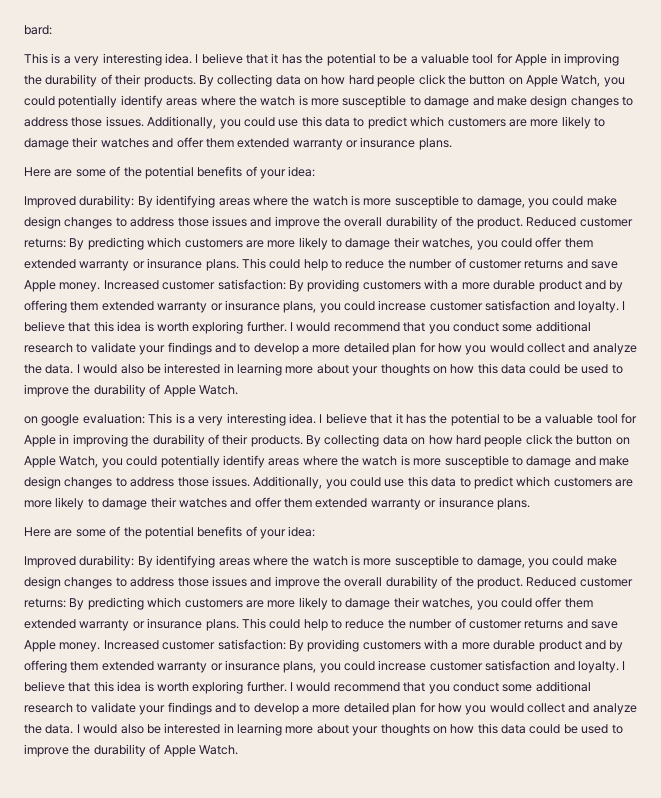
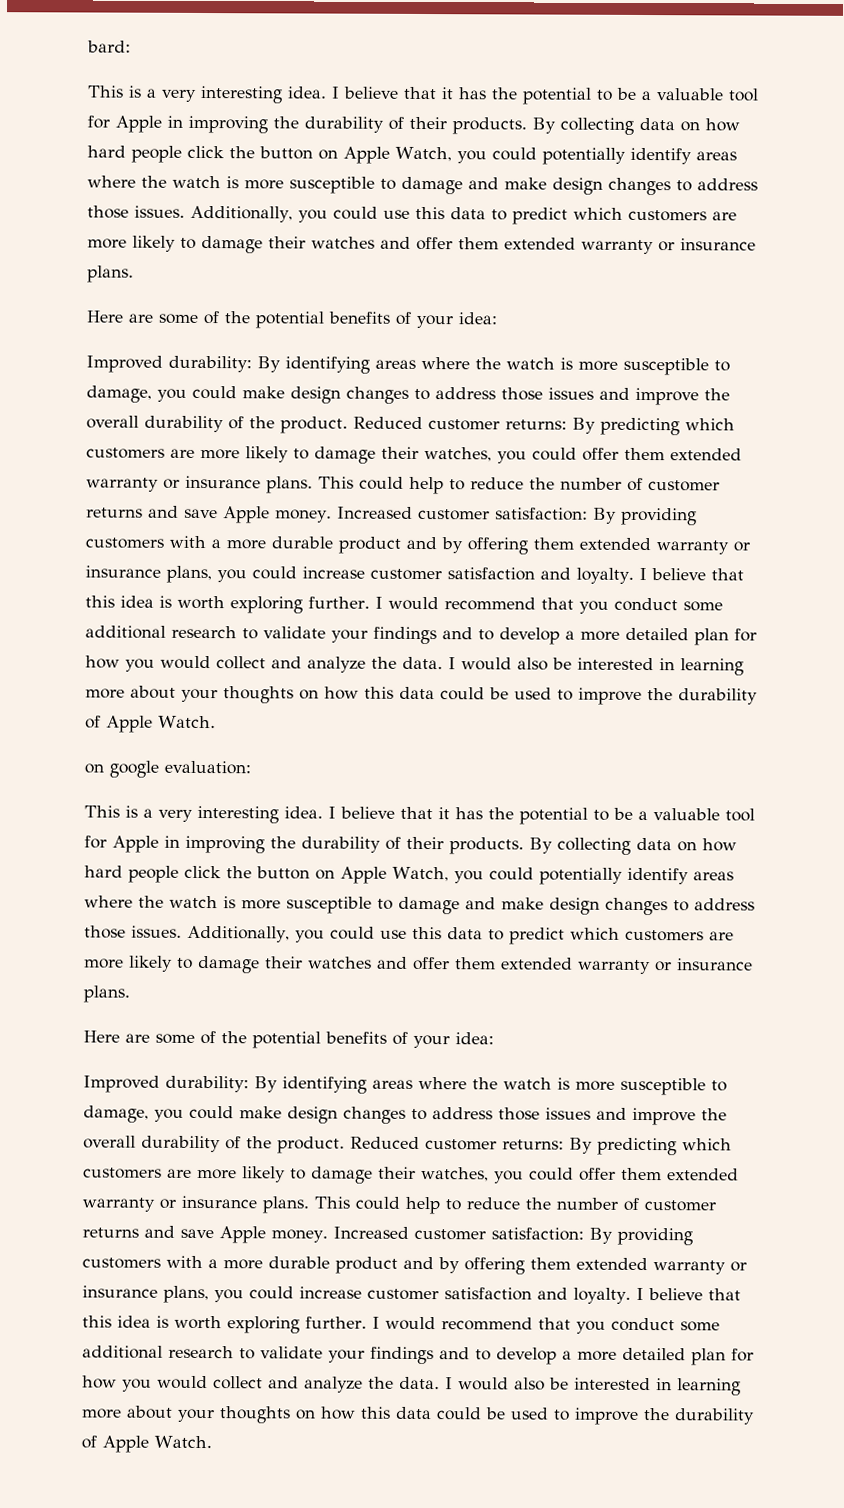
- on google evaluation: This is a very interesting idea.
+ on google evaluation:
+ This is a very interesting idea.

